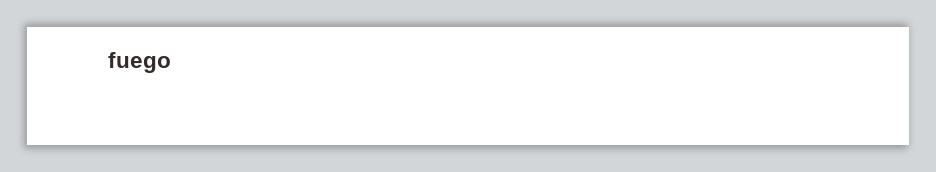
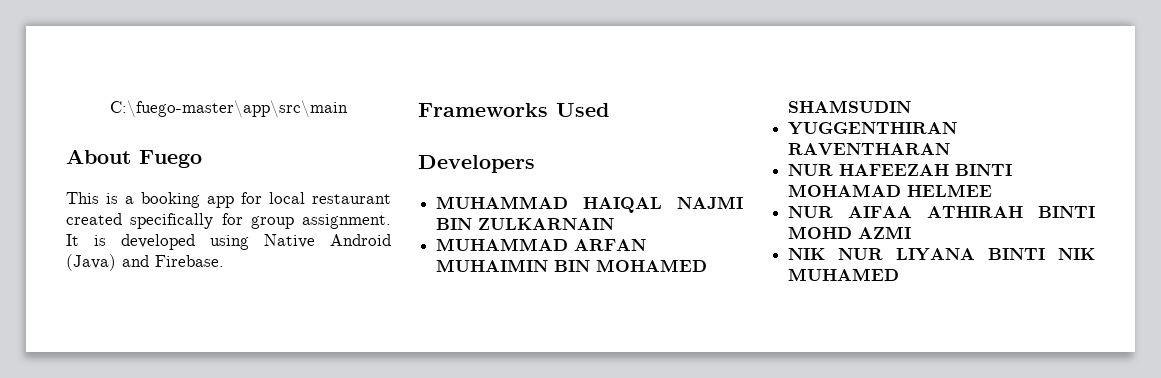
- fuego
+ C:\fuego-master\app\src\main
+ About Fuego
+ This is a booking app for local restaurant created specifically for group assignment. It is developed using Native Android (Java) and Firebase.
+ Frameworks Used
+ Developers
+ MUHAMMAD HAIQAL NAJMI BIN ZULKARNAIN
+ MUHAMMAD ARFAN MUHAIMIN BIN MOHAMED SHAMSUDIN
+ YUGGENTHIRAN RAVENTHARAN
+ NUR HAFEEZAH BINTI MOHAMAD HELMEE
+ NUR AIFAA ATHIRAH BINTI MOHD AZMI
+ NIK NUR LIYANA BINTI NIK MUHAMED

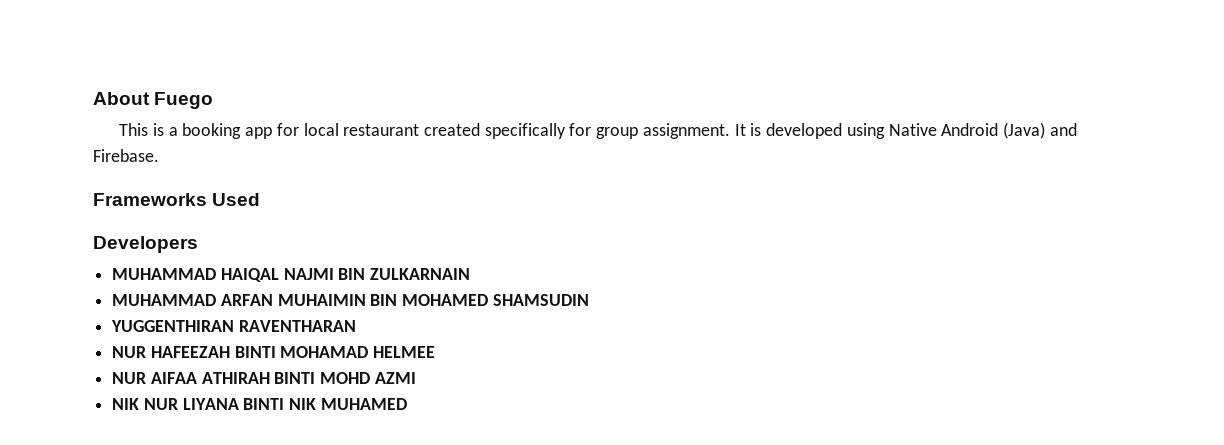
- C:\fuego-master\app\src\main

